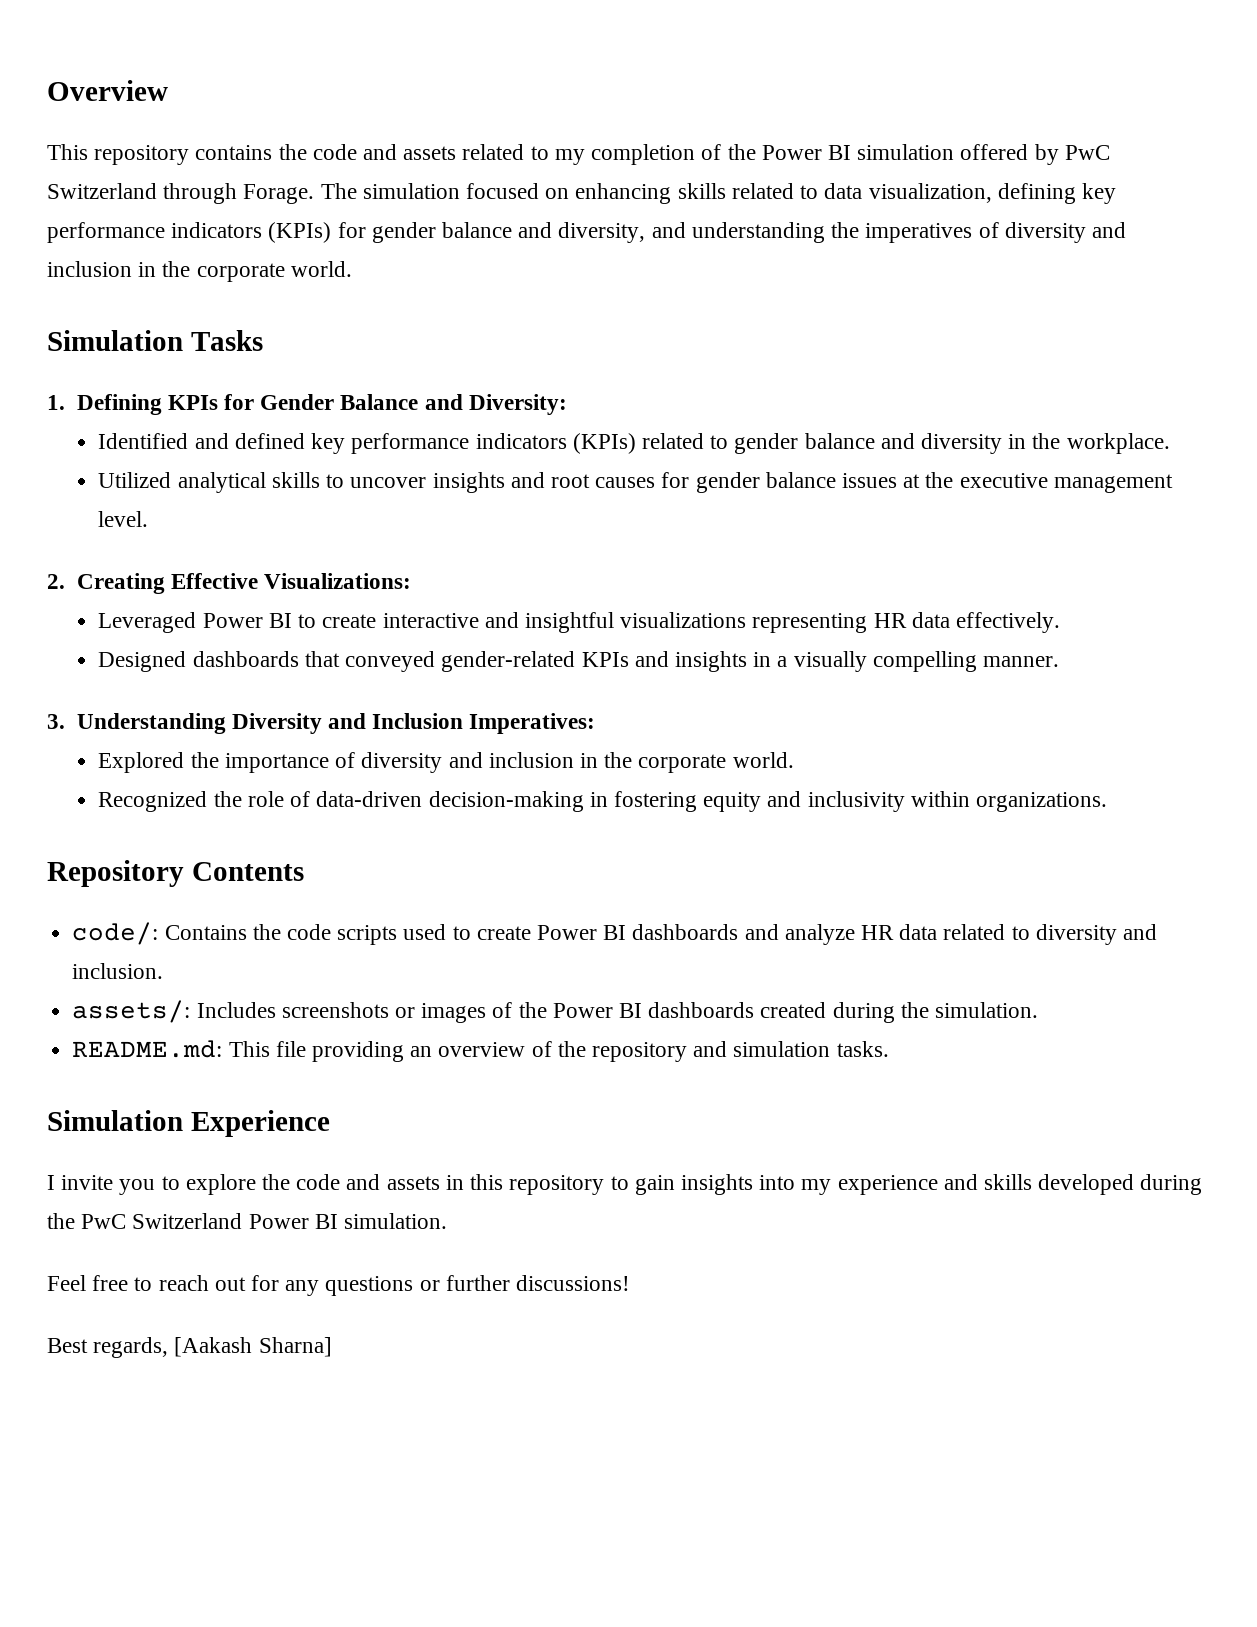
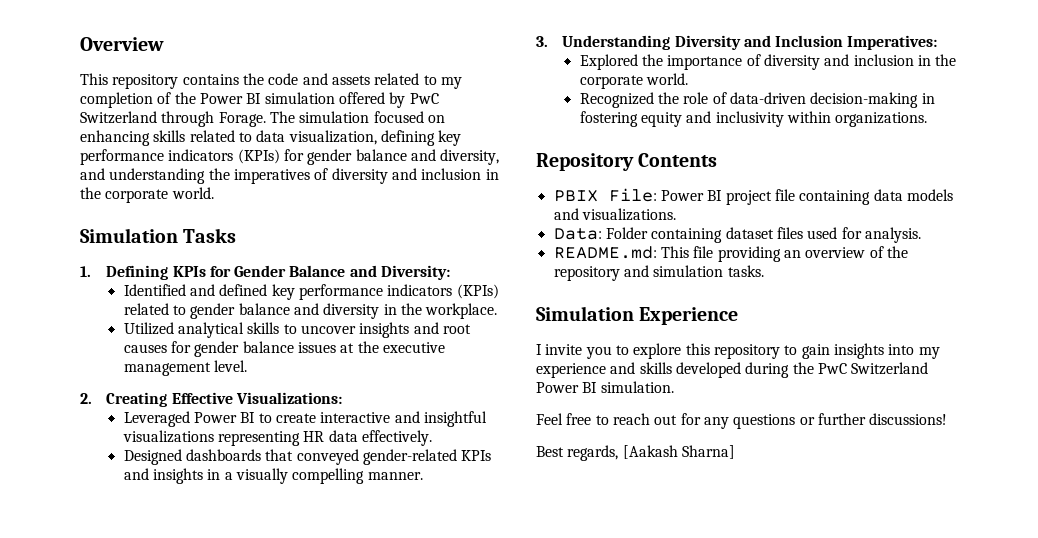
- code/: Contains the code scripts used to create Power BI dashboards and analyze HR data related to diversity and inclusion.
- assets/: Includes screenshots or images of the Power BI dashboards created during the simulation.
+ PBIX File: Power BI project file containing data models and visualizations.
+ Data: Folder containing dataset files used for analysis.
- I invite you to explore the code and assets in this repository to gain insights into my experience and skills developed during the PwC Switzerland Power BI simulation.
+ I invite you to explore this repository to gain insights into my experience and skills developed during the PwC Switzerland Power BI simulation.

